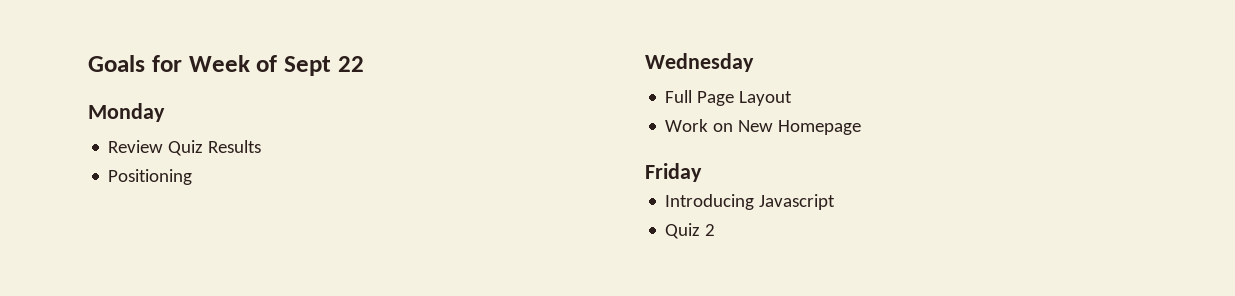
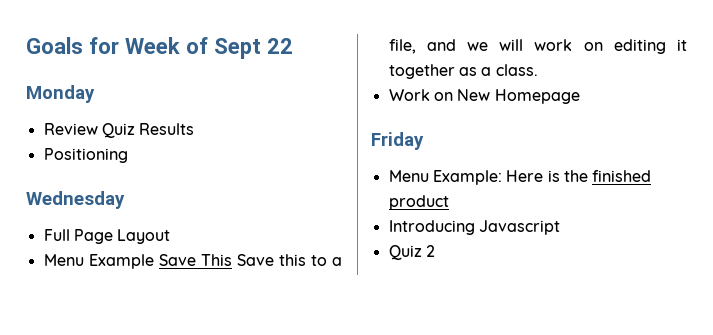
+ Menu Example Save This Save this to a file, and we will work on editing it together as a class.
+ Menu Example: Here is the finished product

